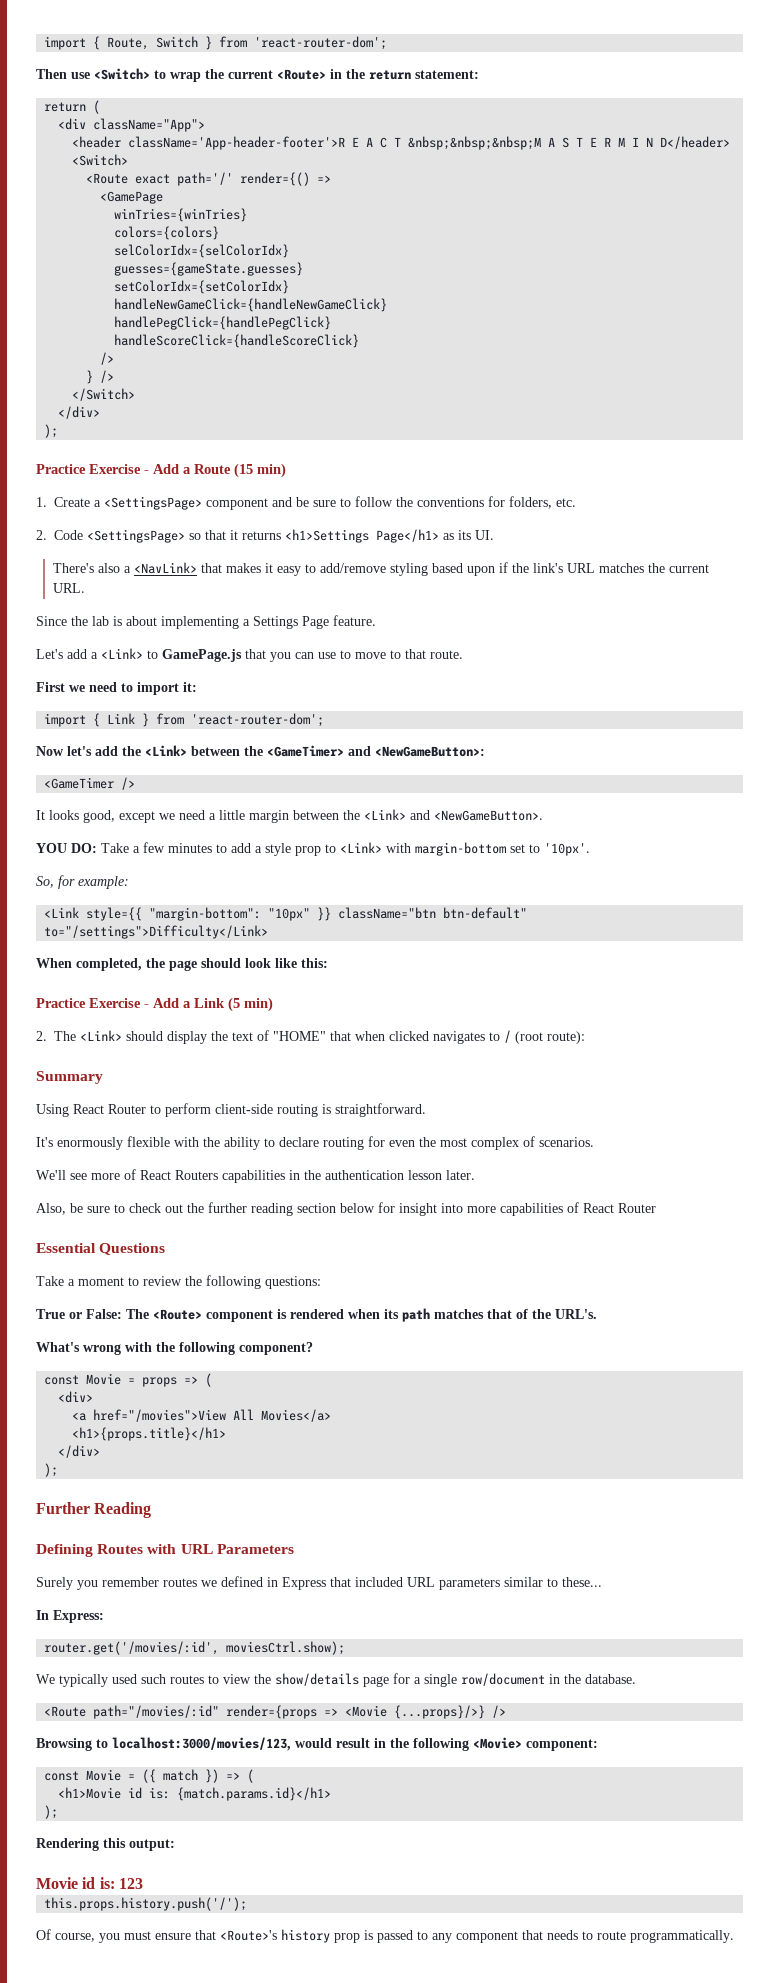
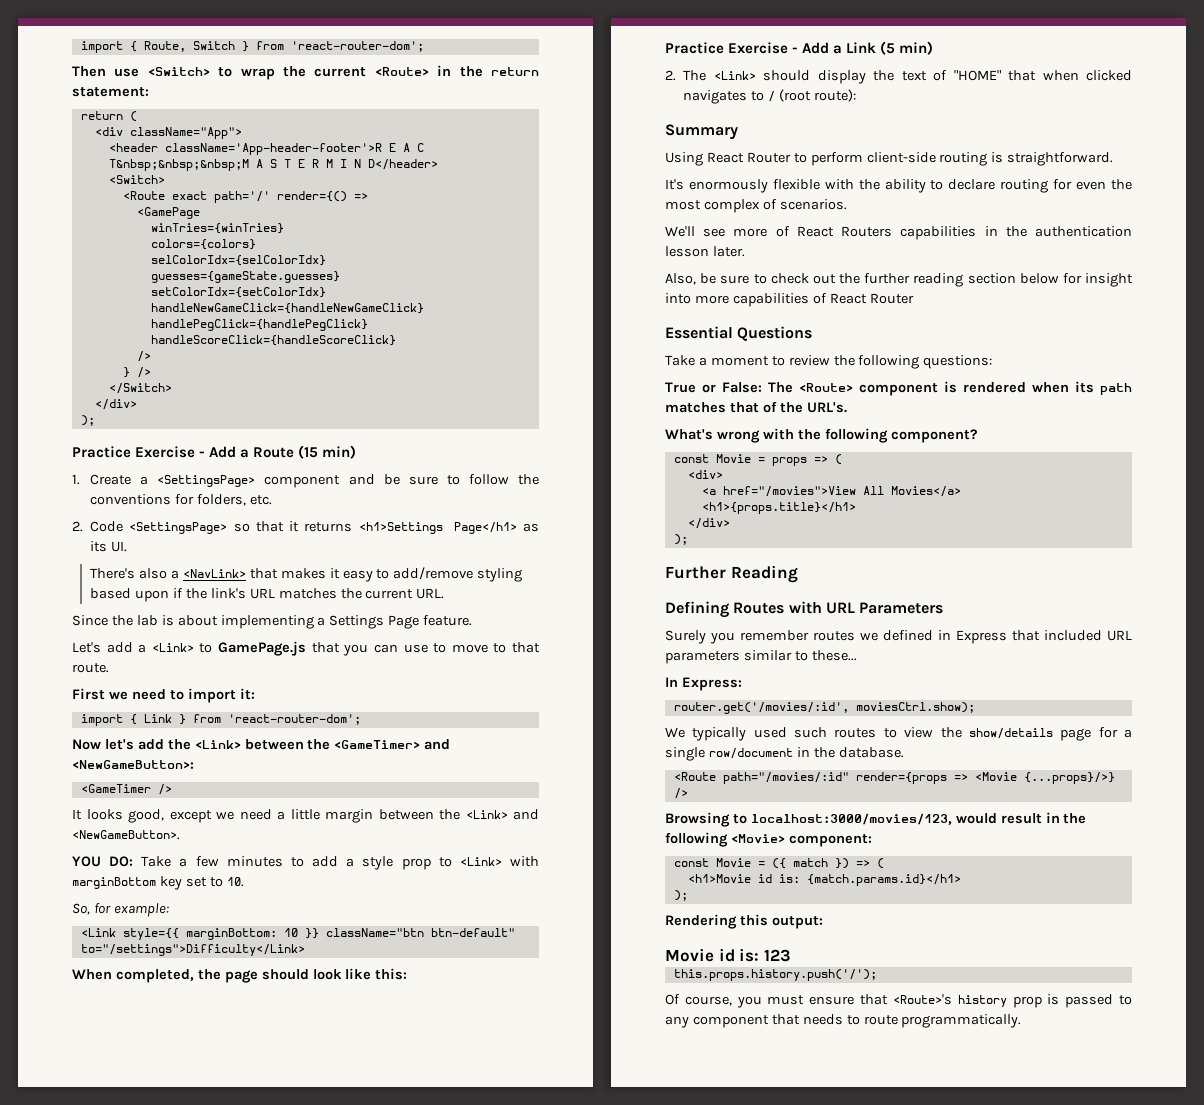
- <header className='App-header-footer'>R E A C T &nbsp;&nbsp;&nbsp;M A S T E R M I N D</header>
+ <header className='App-header-footer'>R E A C T&nbsp;&nbsp;&nbsp;M A S T E R M I N D</header>
- YOU DO: Take a few minutes to add a style prop to <Link> with margin-bottom set to '10px'.
+ YOU DO: Take a few minutes to add a style prop to <Link> with marginBottom key set to 10.
- <Link style={{ "margin-bottom": "10px" }} className="btn btn-default" to="/settings">Difficulty</Link>
+ <Link style={{ marginBottom: 10 }} className="btn btn-default" to="/settings">Difficulty</Link>

